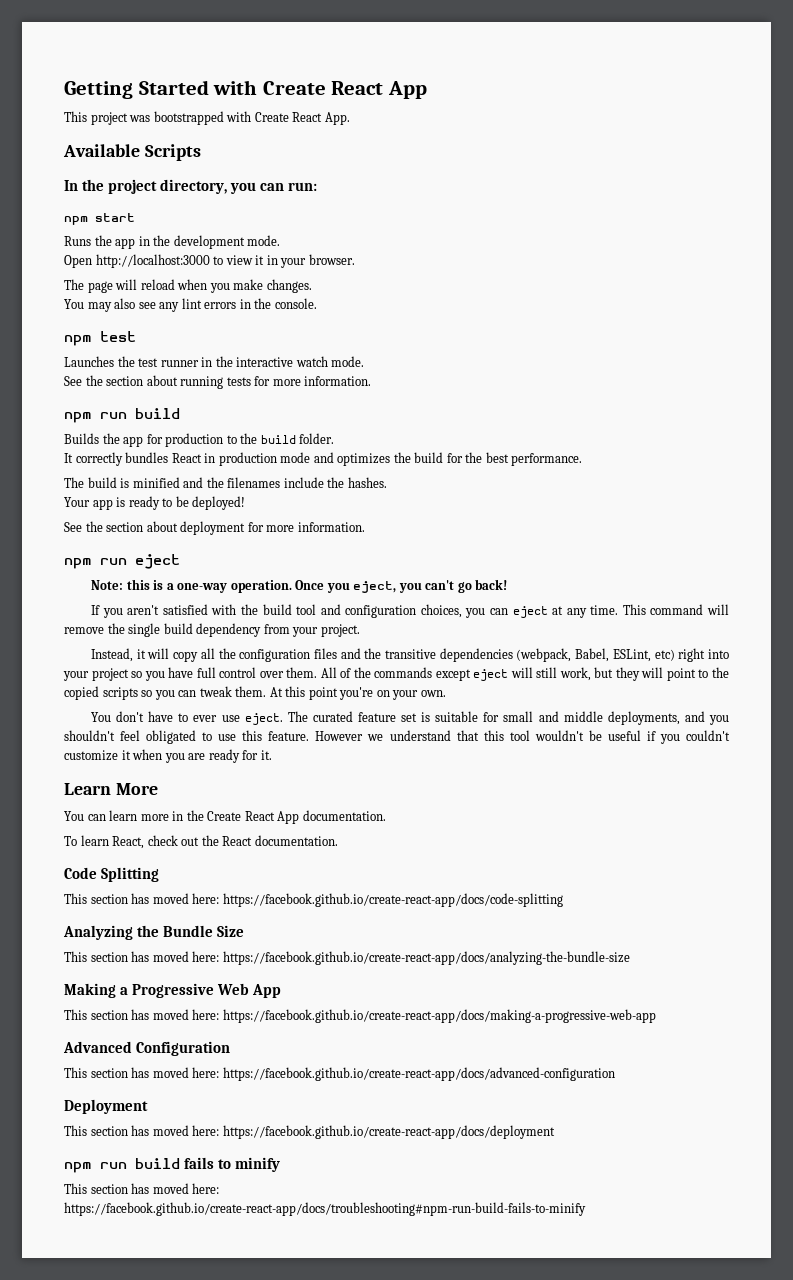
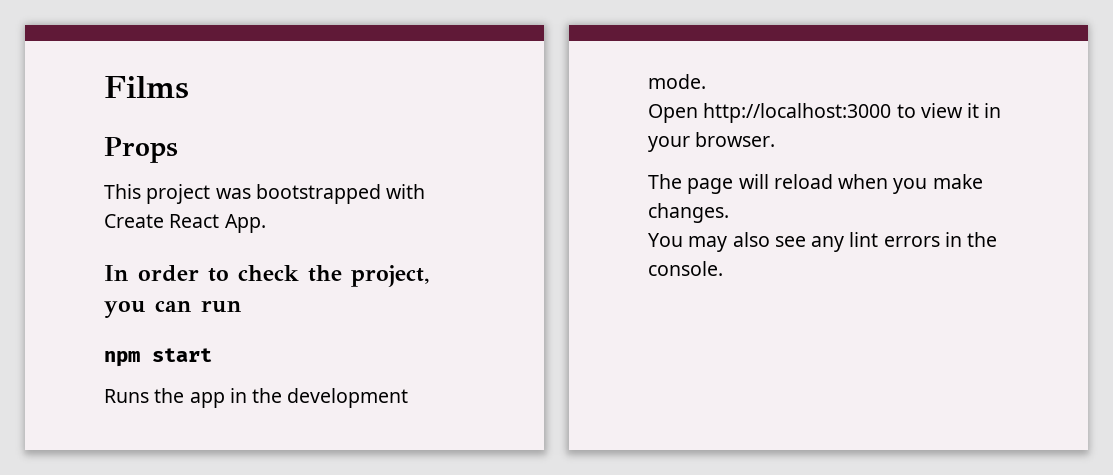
- Getting Started with Create React App
+ Films
+ Props
- Available Scripts
- In the project directory, you can run:
+ In order to check the project, you can run
- npm test
- Launches the test runner in the interactive watch mode.
- See the section about running tests for more information.
- npm run build
- Builds the app for production to the build folder.
- It correctly bundles React in production mode and optimizes the build for the best performance.
- The build is minified and the filenames include the hashes.
- Your app is ready to be deployed!
- See the section about deployment for more information.
- npm run eject
- Note: this is a one-way operation. Once you eject, you can't go back!
- If you aren't satisfied with the build tool and configuration choices, you can eject at any time. This command will remove the single build dependency from your project.
- Instead, it will copy all the configuration files and the transitive dependencies (webpack, Babel, ESLint, etc) right into your project so you have full control over them. All of the commands except eject will still work, but they will point to the copied scripts so you can tweak them. At this point you're on your own.
- You don't have to ever use eject. The curated feature set is suitable for small and middle deployments, and you shouldn't feel obligated to use this feature. However we understand that this tool wouldn't be useful if you couldn't customize it when you are ready for it.
- Learn More
- You can learn more in the Create React App documentation.
- To learn React, check out the React documentation.
- Code Splitting
- This section has moved here: https://facebook.github.io/create-react-app/docs/code-splitting
- Analyzing the Bundle Size
- This section has moved here: https://facebook.github.io/create-react-app/docs/analyzing-the-bundle-size
- Making a Progressive Web App
- This section has moved here: https://facebook.github.io/create-react-app/docs/making-a-progressive-web-app
- Advanced Configuration
- This section has moved here: https://facebook.github.io/create-react-app/docs/advanced-configuration
- Deployment
- This section has moved here: https://facebook.github.io/create-react-app/docs/deployment
- npm run build fails to minify
- This section has moved here: https://facebook.github.io/create-react-app/docs/troubleshooting#npm-run-build-fails-to-minify

